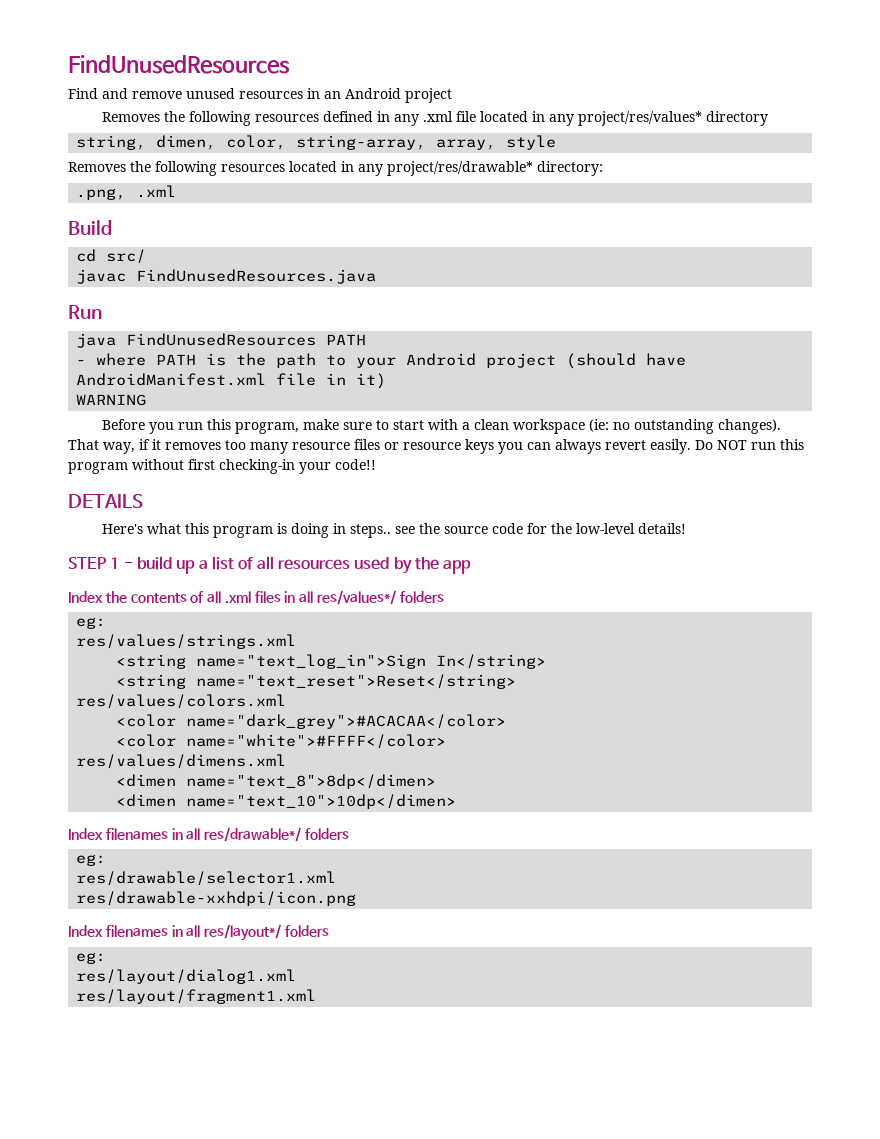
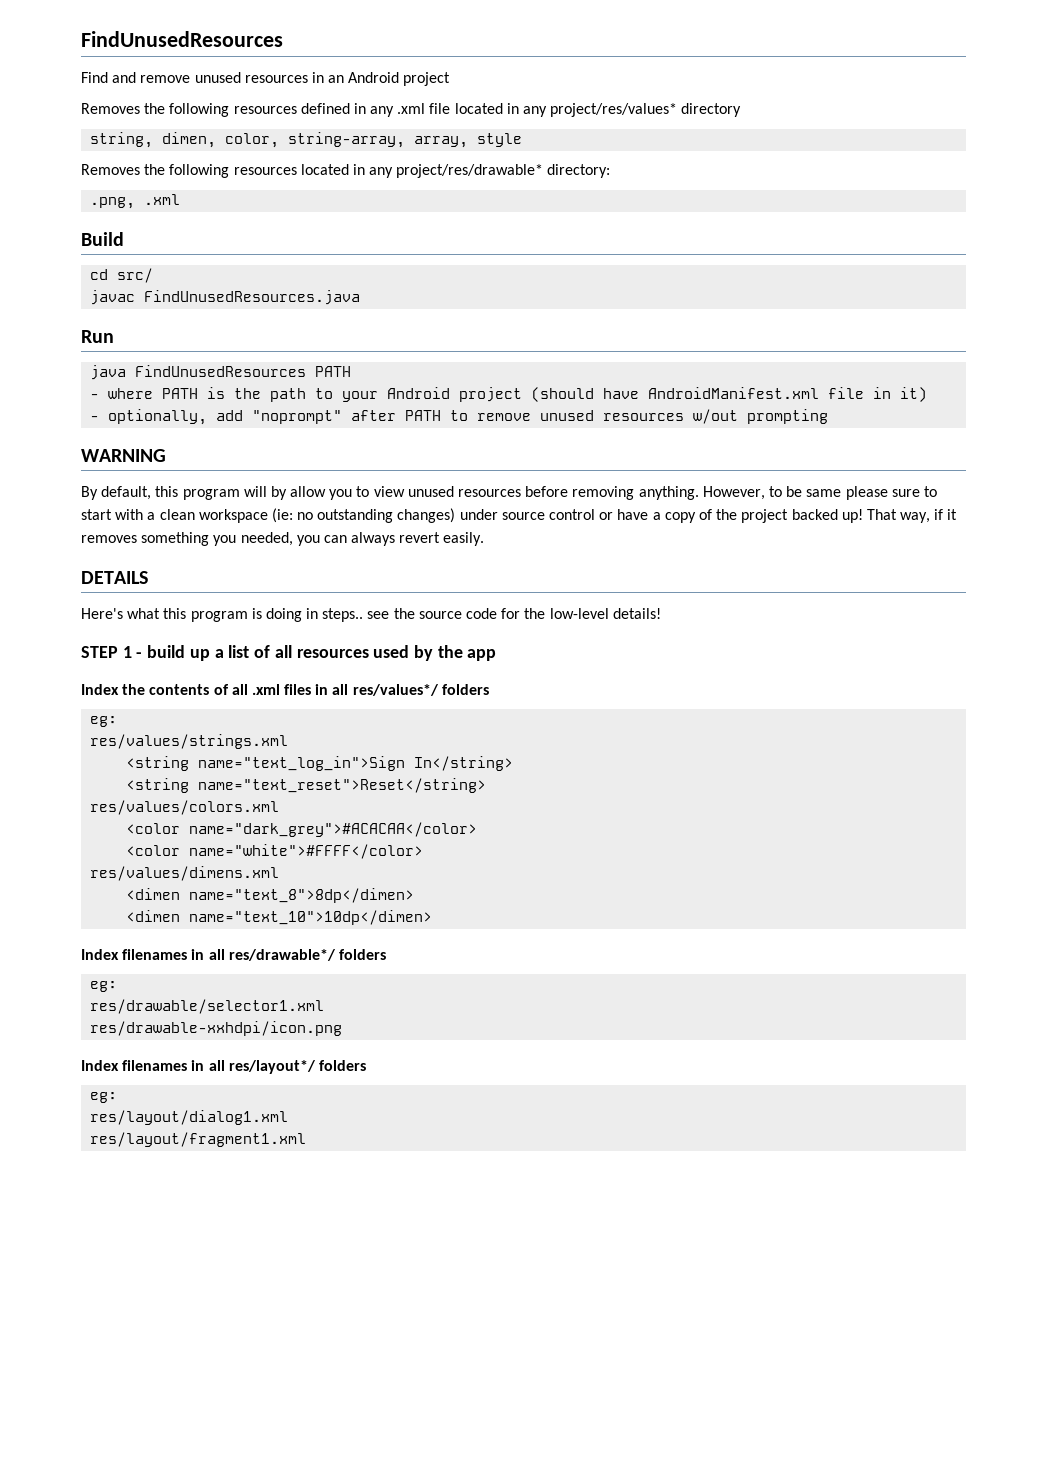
+ - optionally, add "noprompt" after PATH to remove unused resources w/out prompting
  WARNING
- Before you run this program, make sure to start with a clean workspace (ie: no outstanding changes).
+ By default, this program will by allow you to view unused resources before removing anything. However, to be same please sure to start with a clean workspace (ie: no outstanding changes) under source control or have a copy of the project backed up!
- That way, if it removes too many resource files or resource keys you can always revert easily. Do NOT run this program without first checking-in your code!!
+ That way, if it removes something you needed, you can always revert easily.

